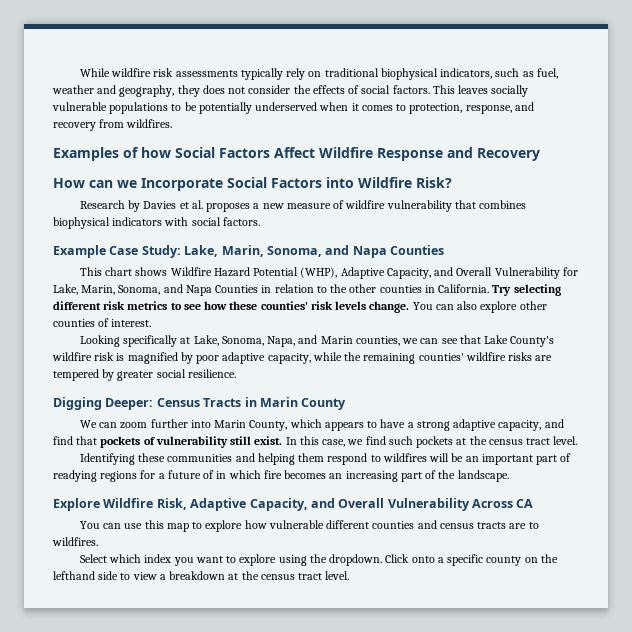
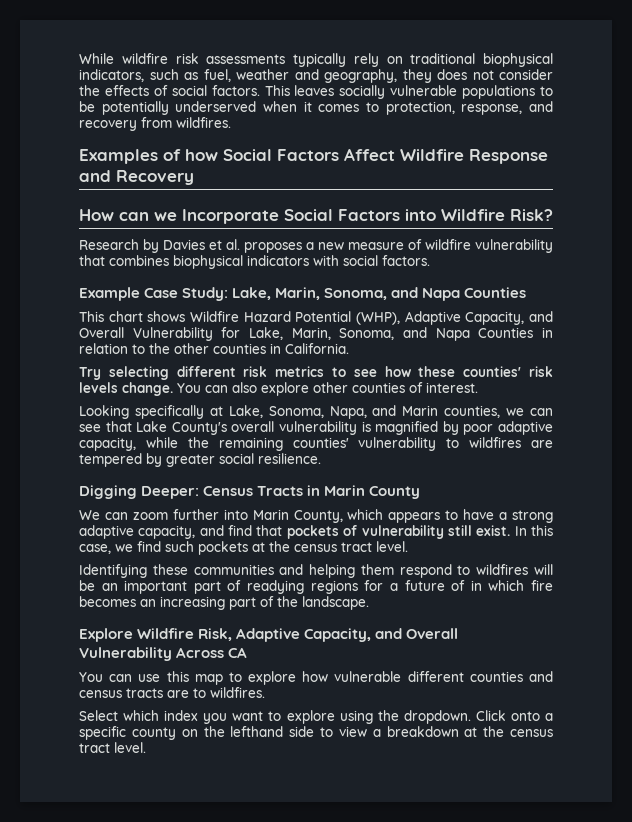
- This chart shows Wildfire Hazard Potential (WHP), Adaptive Capacity, and Overall Vulnerability for Lake, Marin, Sonoma, and Napa Counties in relation to the other counties in California. Try selecting different risk metrics to see how these counties' risk levels change.
+ This chart shows Wildfire Hazard Potential (WHP), Adaptive Capacity, and Overall Vulnerability for Lake, Marin, Sonoma, and Napa Counties in relation to the other counties in California.
+ Try selecting different risk metrics to see how these counties' risk levels change.
- Looking specifically at Lake, Sonoma, Napa, and Marin counties, we can see that Lake County's wildfire risk is magnified by poor adaptive capacity, while the remaining counties' wildfire risks are tempered by greater social resilience.
+ Looking specifically at Lake, Sonoma, Napa, and Marin counties, we can see that Lake County's overall vulnerability is magnified by poor adaptive capacity, while the remaining counties' vulnerability to wildfires are tempered by greater social resilience.

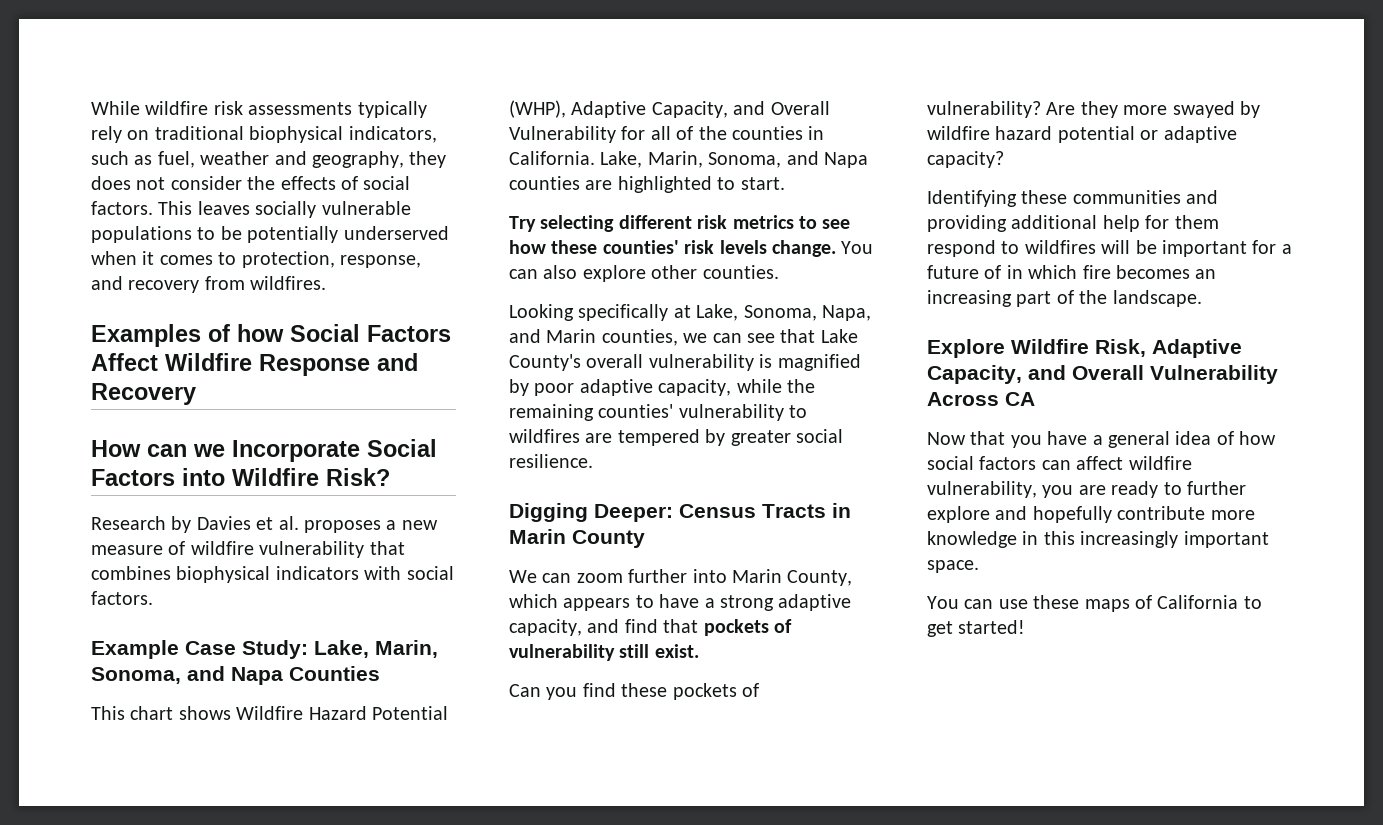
- This chart shows Wildfire Hazard Potential (WHP), Adaptive Capacity, and Overall Vulnerability for Lake, Marin, Sonoma, and Napa Counties in relation to the other counties in California.
+ This chart shows Wildfire Hazard Potential (WHP), Adaptive Capacity, and Overall Vulnerability for all of the counties in California. Lake, Marin, Sonoma, and Napa counties are highlighted to start.
- You can also explore other counties of interest.
+ You can also explore other counties.
- We can zoom further into Marin County, which appears to have a strong adaptive capacity, and find that pockets of vulnerability still exist. In this case, we find such pockets at the census tract level.
+ We can zoom further into Marin County, which appears to have a strong adaptive capacity, and find that pockets of vulnerability still exist.
+ Can you find these pockets of vulnerability? Are they more swayed by wildfire hazard potential or adaptive capacity?
- Identifying these communities and helping them respond to wildfires will be an important part of readying regions for a future of in which fire becomes an increasing part of the landscape.
+ Identifying these communities and providing additional help for them respond to wildfires will be important for a future of in which fire becomes an increasing part of the landscape.
- You can use this map to explore how vulnerable different counties and census tracts are to wildfires.
- Select which index you want to explore using the dropdown. Click onto a specific county on the lefthand side to view a breakdown at the census tract level.
+ Now that you have a general idea of how social factors can affect wildfire vulnerability, you are ready to further explore and hopefully contribute more knowledge in this increasingly important space.
+ You can use these maps of California to get started!

